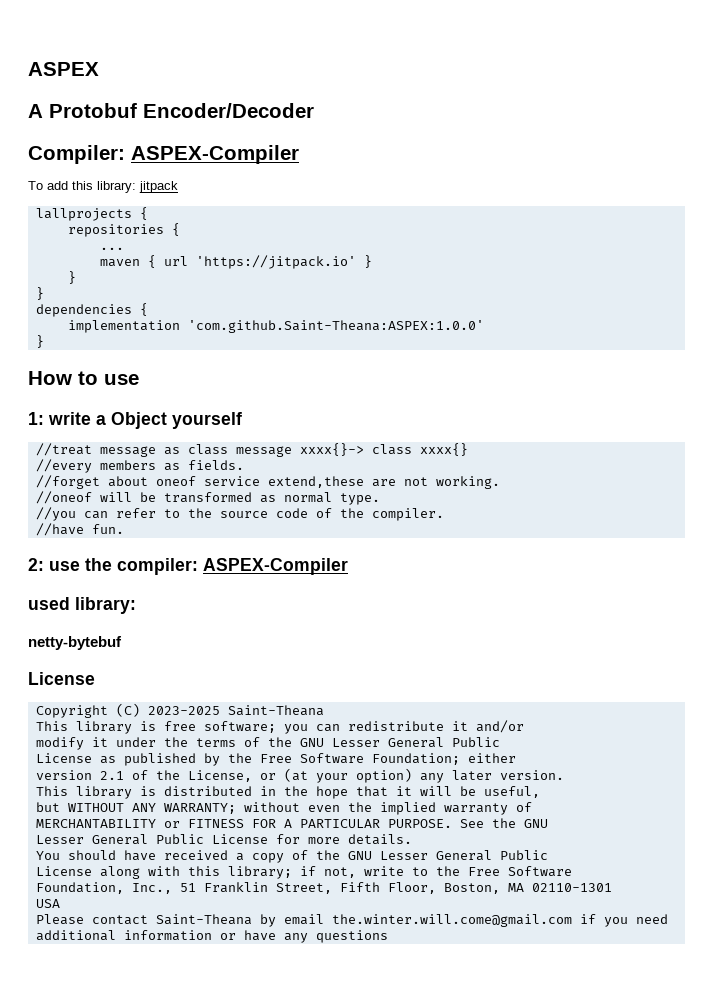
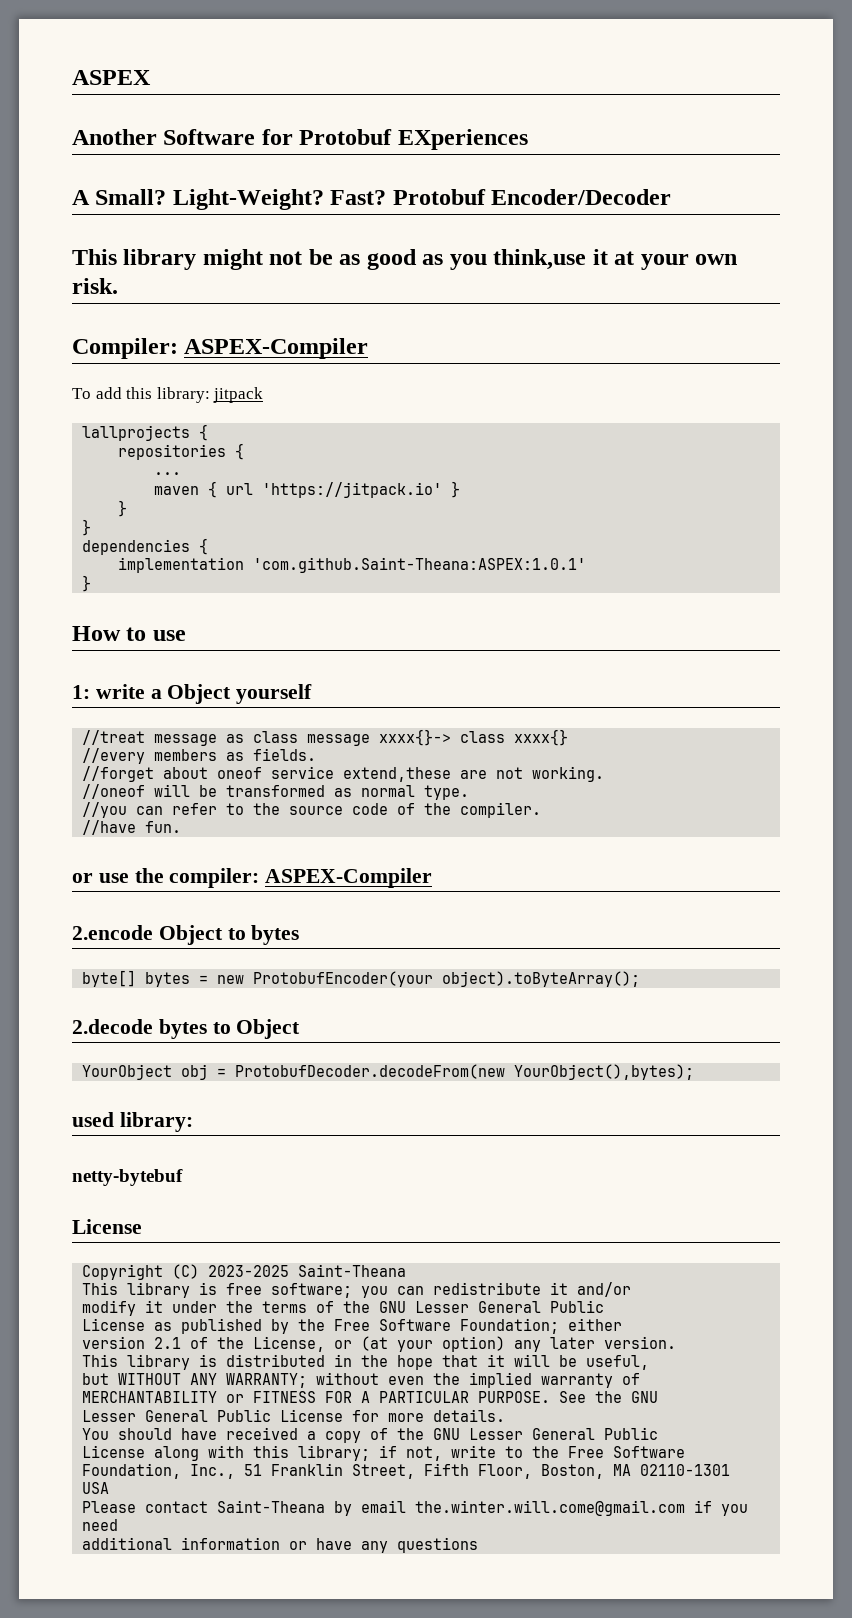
- A Protobuf Encoder/Decoder
+ Another Software for Protobuf EXperiences
+ A Small? Light-Weight? Fast? Protobuf Encoder/Decoder
+ This library might not be as good as you think,use it at your own risk.
- implementation 'com.github.Saint-Theana:ASPEX:1.0.0'
+ implementation 'com.github.Saint-Theana:ASPEX:1.0.1'
- 2: use the compiler: ASPEX-Compiler
+ or use the compiler: ASPEX-Compiler
+ 2.encode Object to bytes
+ byte[] bytes = new ProtobufEncoder(your object).toByteArray();
+ 2.decode bytes to Object
+ YourObject obj = ProtobufDecoder.decodeFrom(new YourObject(),bytes);

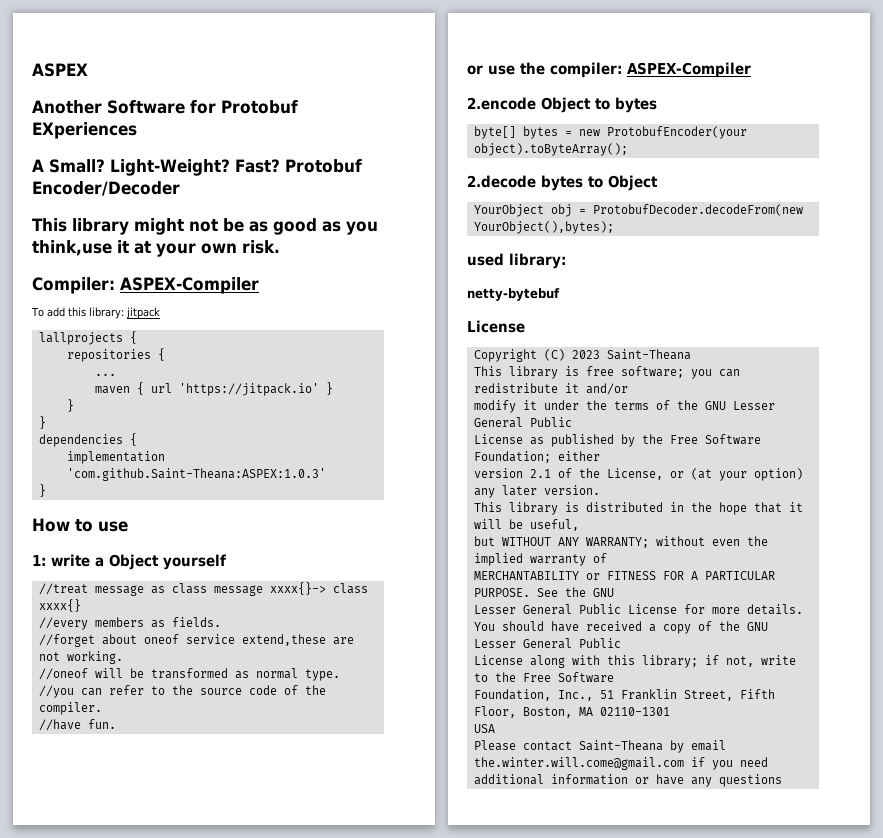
- implementation 'com.github.Saint-Theana:ASPEX:1.0.1'
+ implementation 'com.github.Saint-Theana:ASPEX:1.0.3'
- Copyright (C) 2023-2025 Saint-Theana
+ Copyright (C) 2023 Saint-Theana

